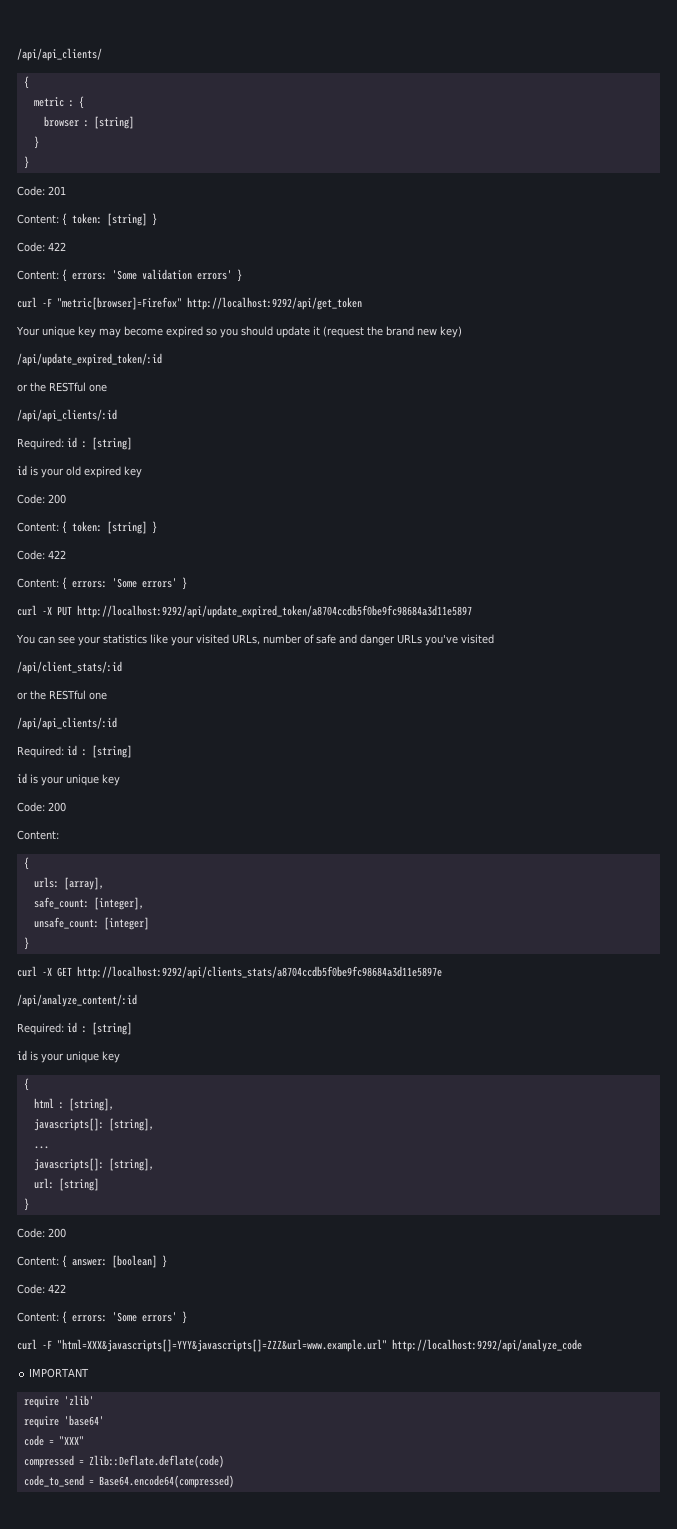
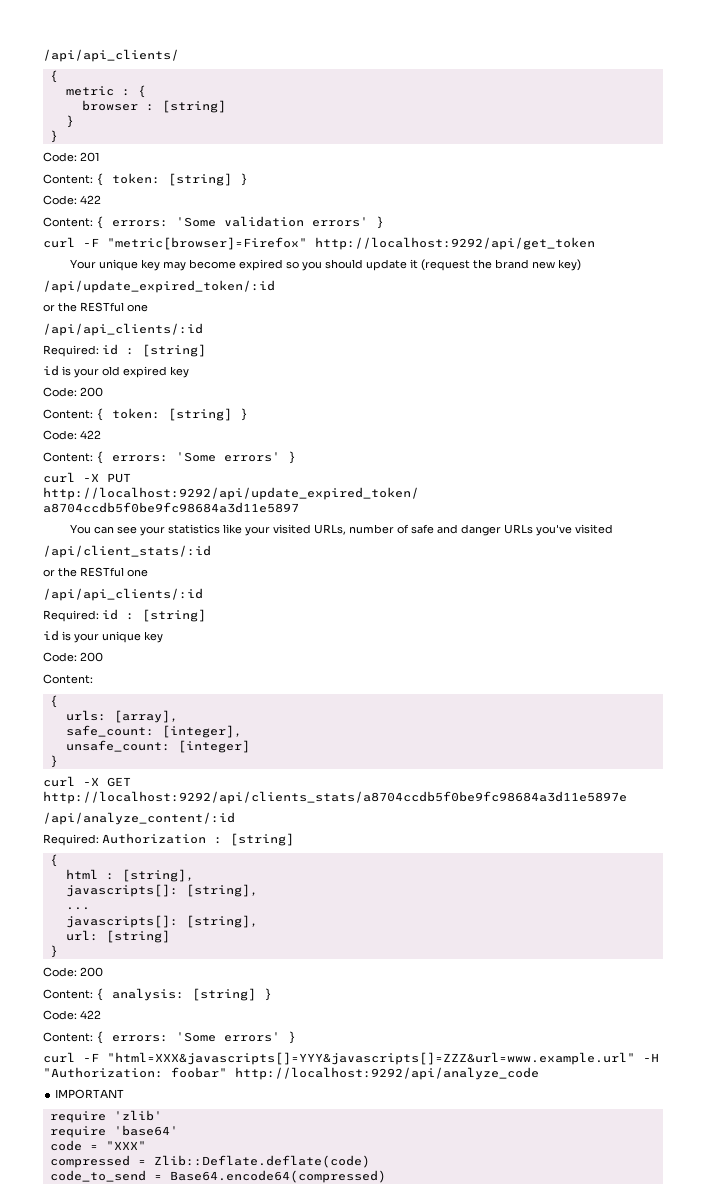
  /api/analyze_content/:id
- Required: id : [string]
- id is your unique key
+ Required: Authorization : [string]
- Content: { answer: [boolean] }
+ Content: { analysis: [string] }
- curl -F "html=XXX&javascripts[]=YYY&javascripts[]=ZZZ&url=www.example.url" http://localhost:9292/api/analyze_code
+ curl -F "html=XXX&javascripts[]=YYY&javascripts[]=ZZZ&url=www.example.url" -H "Authorization: foobar" http://localhost:9292/api/analyze_code

